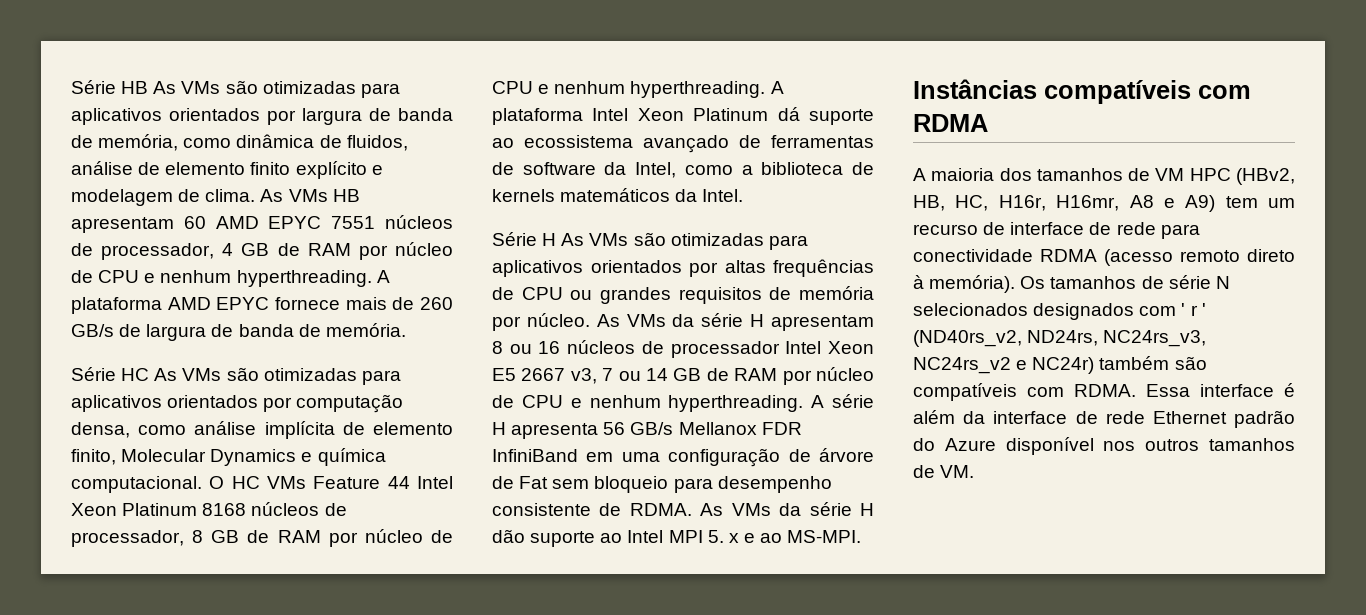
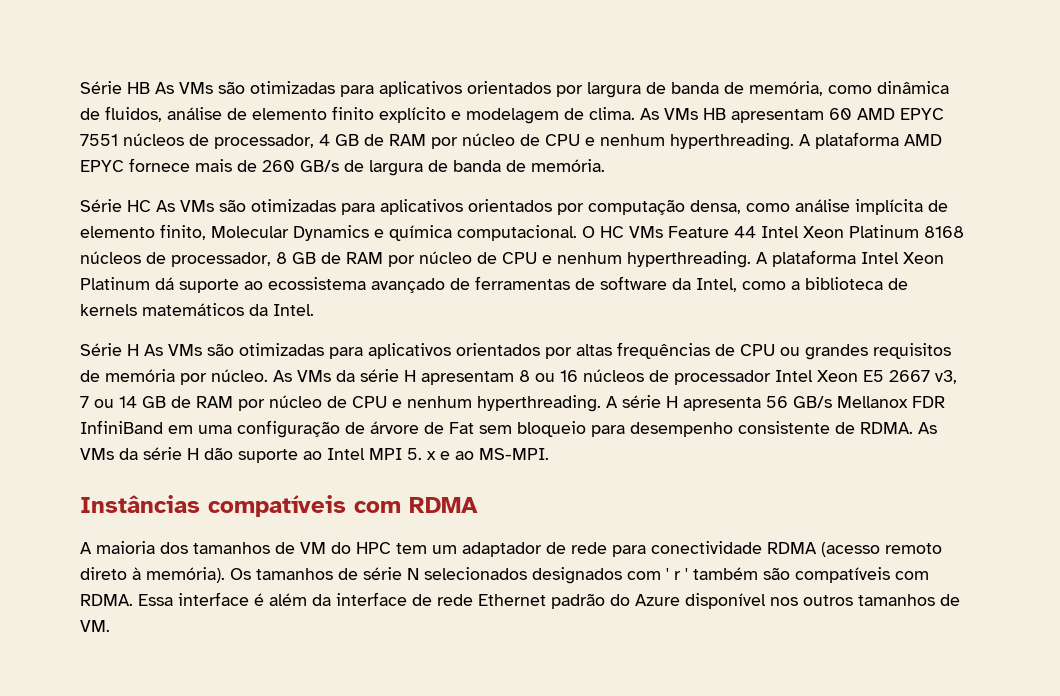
- A maioria dos tamanhos de VM HPC (HBv2, HB, HC, H16r, H16mr, A8 e A9) tem um recurso de interface de rede para conectividade RDMA (acesso remoto direto à memória).
+ A maioria dos tamanhos de VM do HPC tem um adaptador de rede para conectividade RDMA (acesso remoto direto à memória).
- Os tamanhos de série N selecionados designados com ' r ' (ND40rs_v2, ND24rs, NC24rs_v3, NC24rs_v2 e NC24r) também são compatíveis com RDMA.
+ Os tamanhos de série N selecionados designados com ' r ' também são compatíveis com RDMA.

